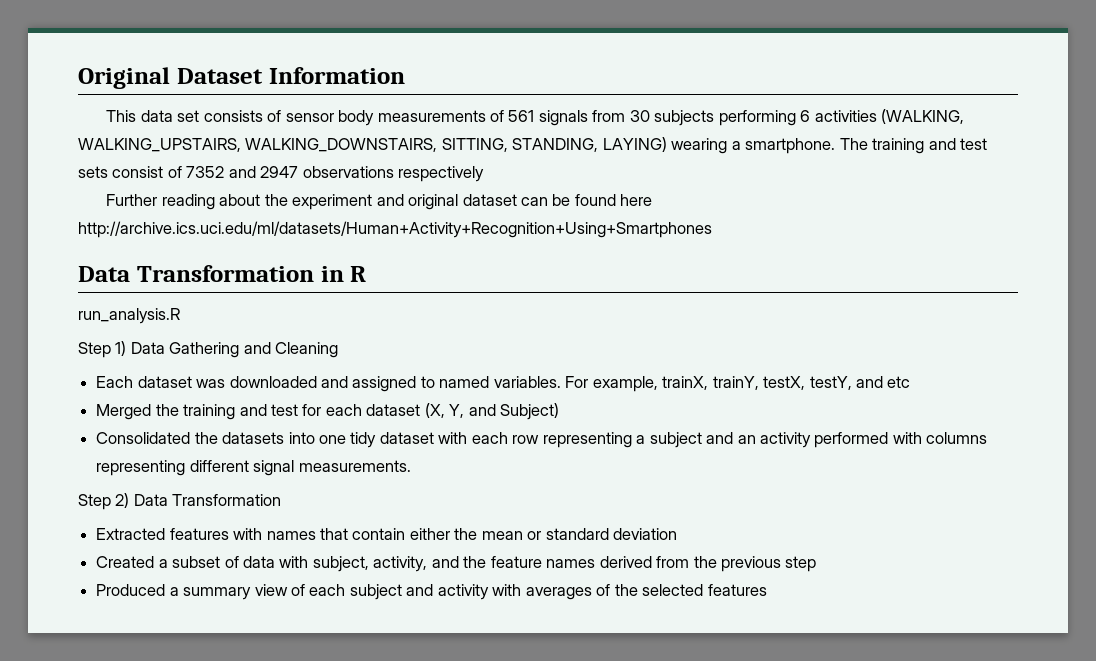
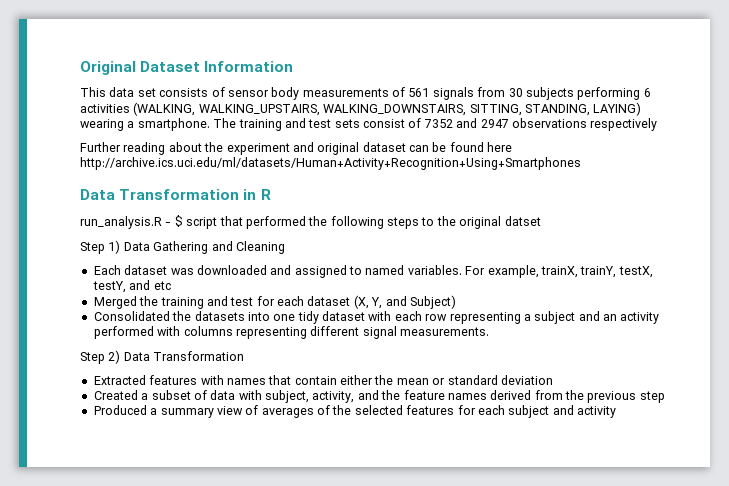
- run_analysis.R
+ run_analysis.R - $ script that performed the following steps to the original datset
- Produced a summary view of each subject and activity with averages of the selected features
+ Produced a summary view of averages of the selected features for each subject and activity

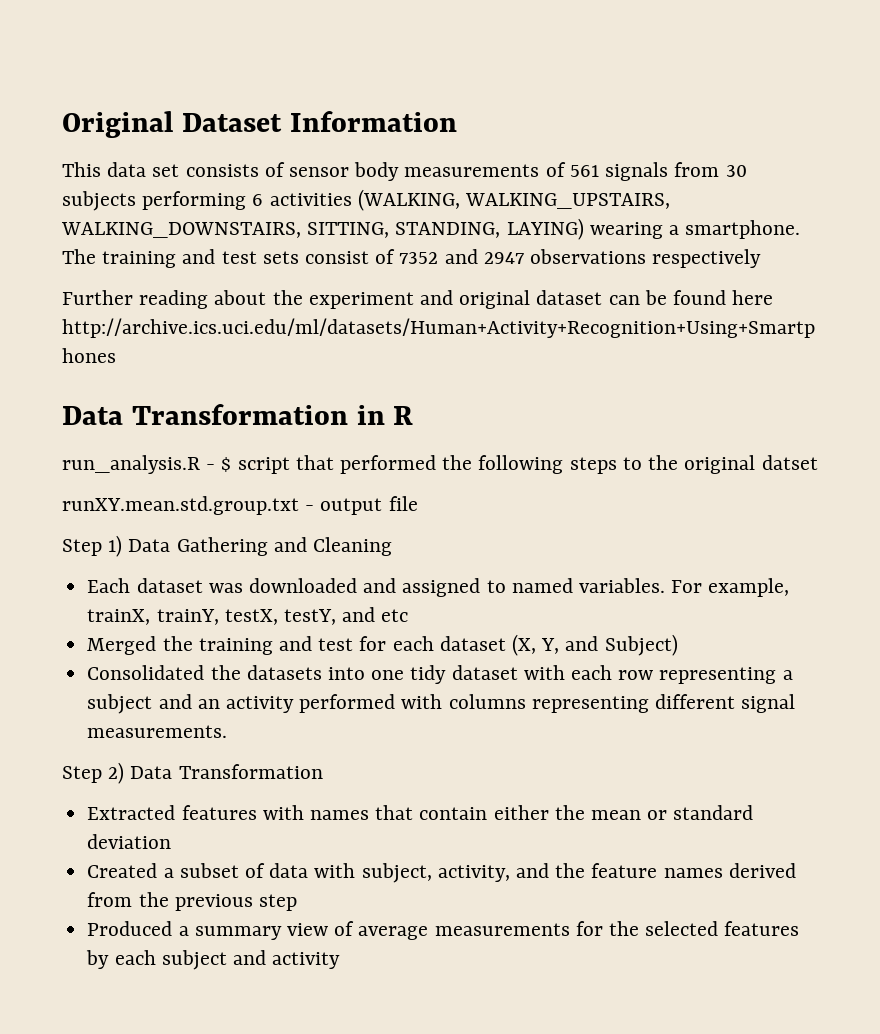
+ runXY.mean.std.group.txt - output file
- Produced a summary view of averages of the selected features for each subject and activity
+ Produced a summary view of average measurements for the selected features by each subject and activity

